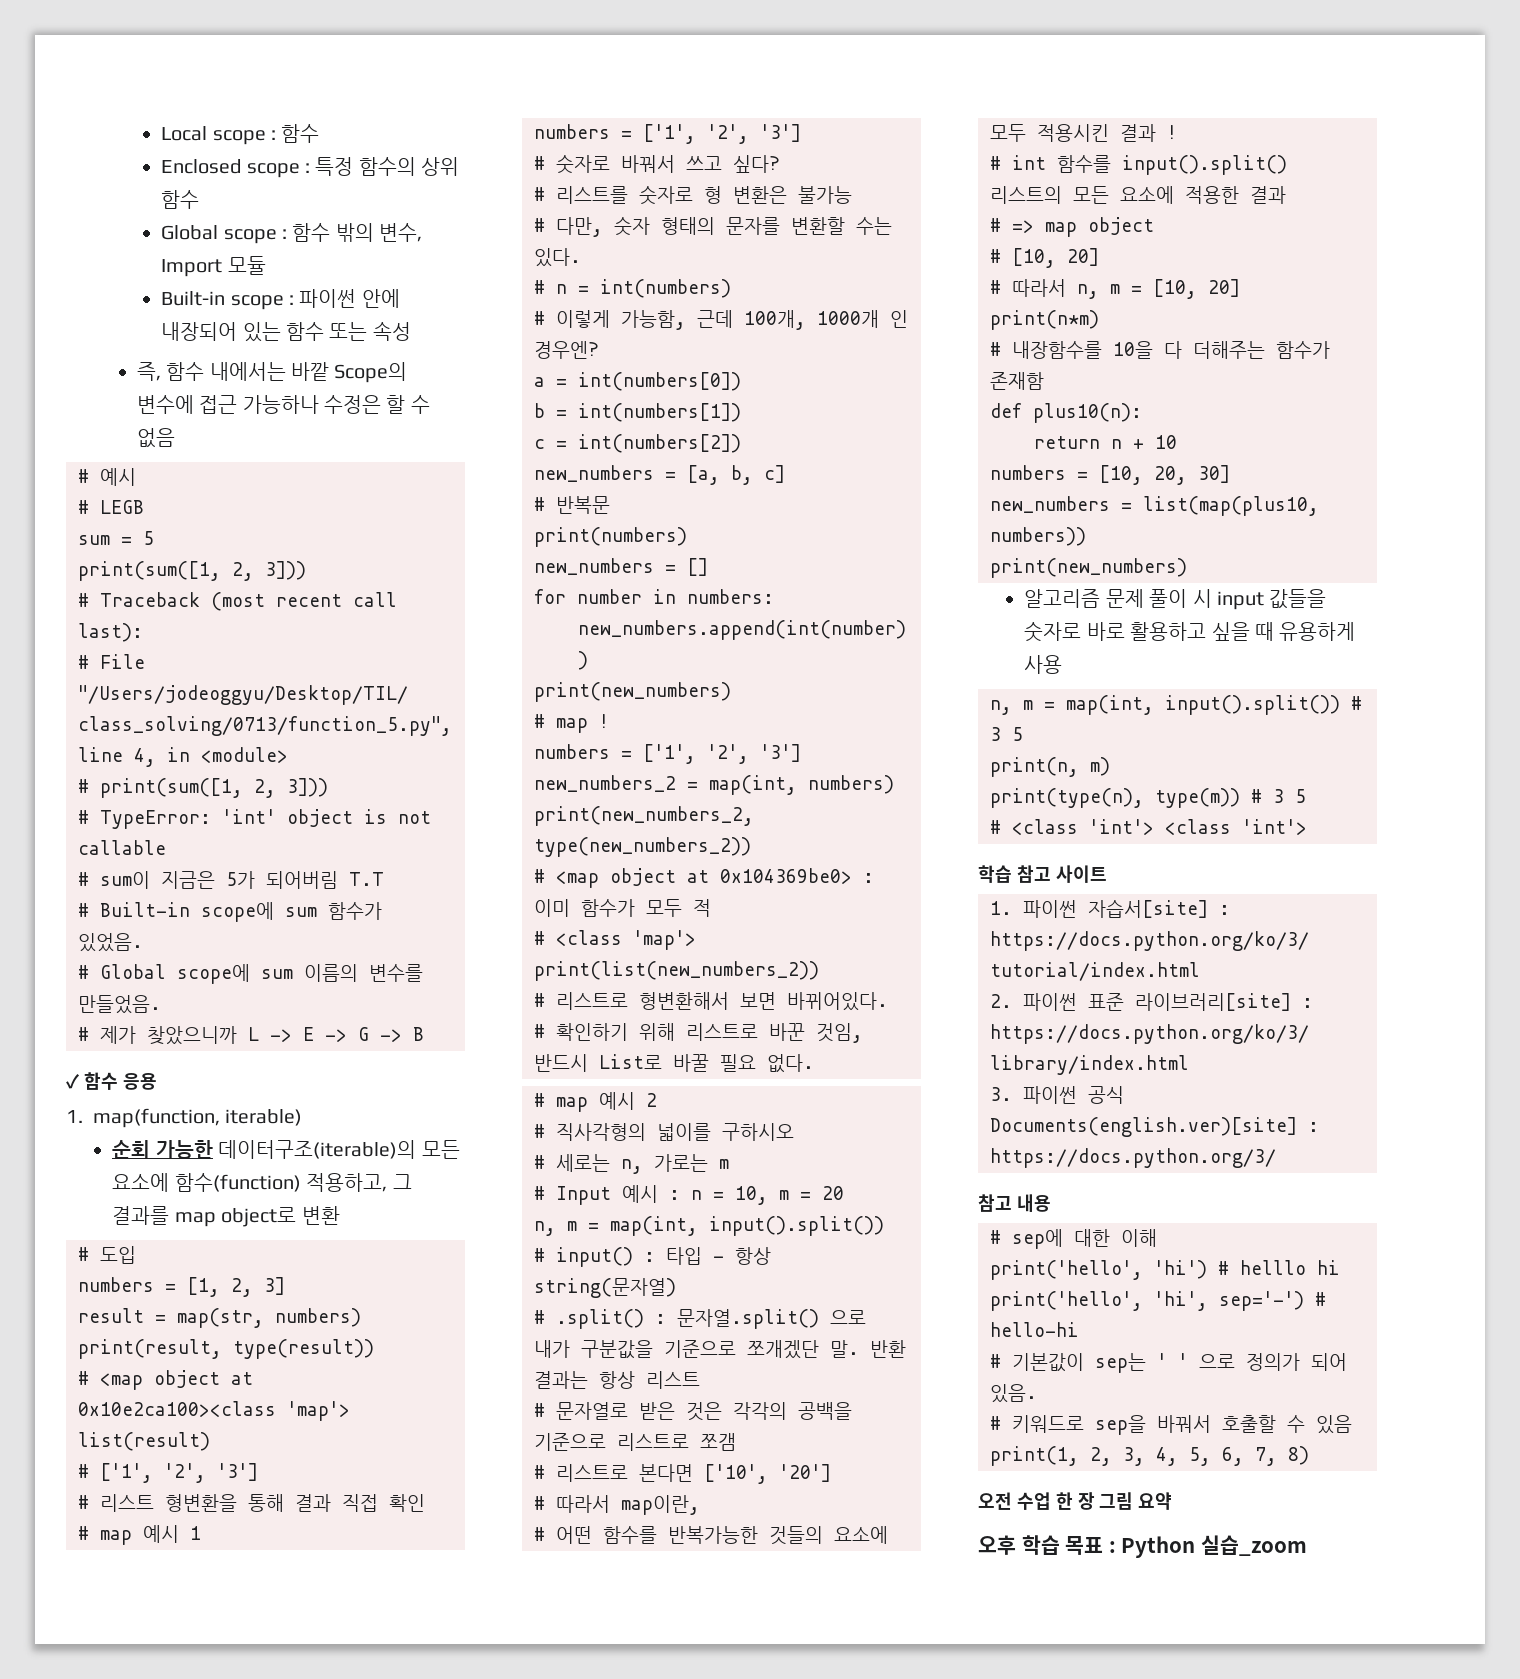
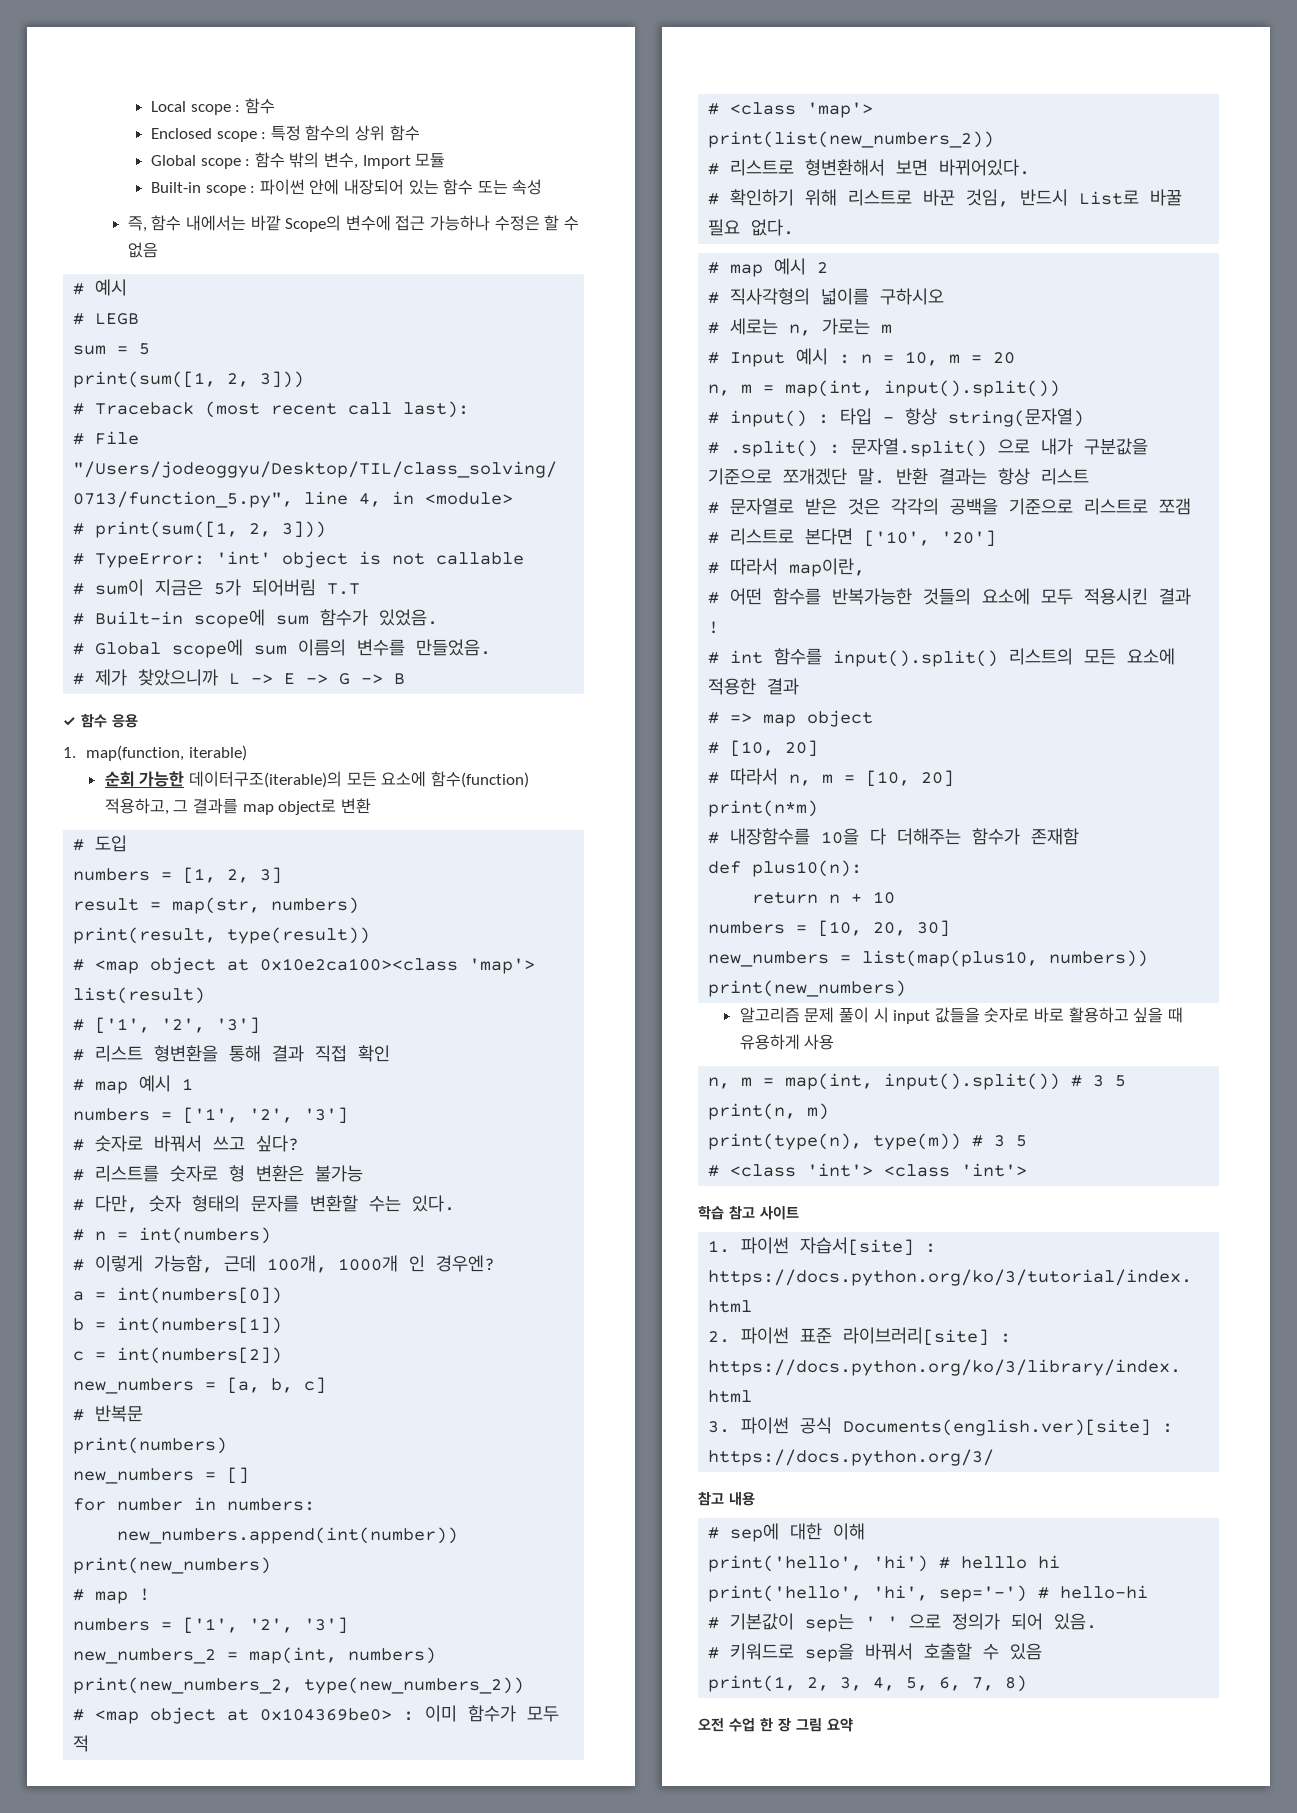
- 오후 학습 목표 : Python 실습_zoom

